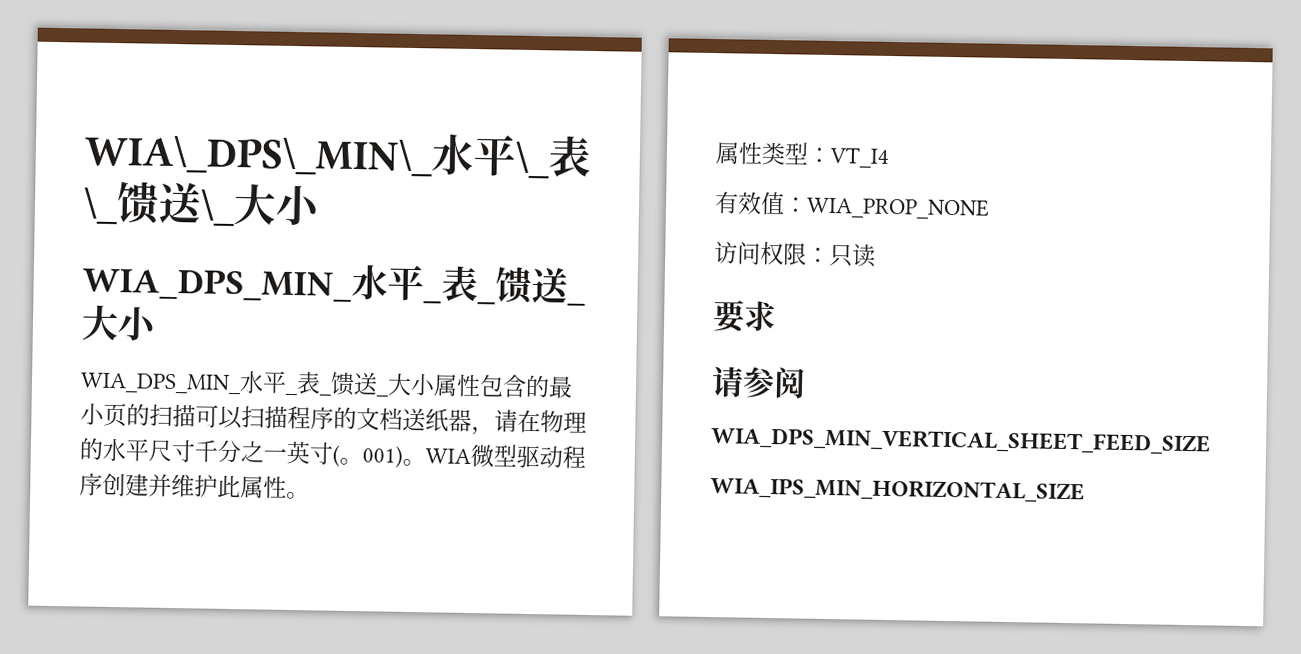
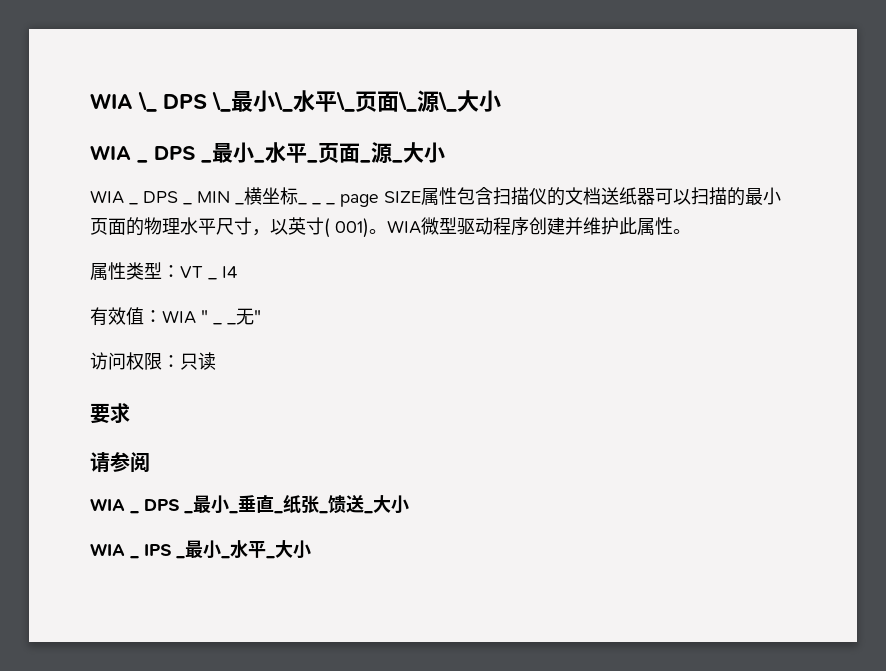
- WIA\_DPS\_MIN\_水平\_表\_馈送\_大小
- WIA_DPS_MIN_水平_表_馈送_大小
- WIA_DPS_MIN_水平_表_馈送_大小属性包含的最小页的扫描可以扫描程序的文档送纸器，请在物理的水平尺寸千分之一英寸(。001)。
+ WIA \_ DPS \_最小\_水平\_页面\_源\_大小
+ WIA _ DPS _最小_水平_页面_源_大小
+ WIA _ DPS _ MIN _横坐标_ _ _ page SIZE属性包含扫描仪的文档送纸器可以扫描的最小页面的物理水平尺寸，以英寸( 001)。
- 属性类型：VT_I4
+ 属性类型：VT _ I4
- 有效值：WIA_PROP_NONE
+ 有效值：WIA " _ _无"
- WIA_DPS_MIN_VERTICAL_SHEET_FEED_SIZE
- WIA_IPS_MIN_HORIZONTAL_SIZE
+ WIA _ DPS _最小_垂直_纸张_馈送_大小
+ WIA _ IPS _最小_水平_大小

